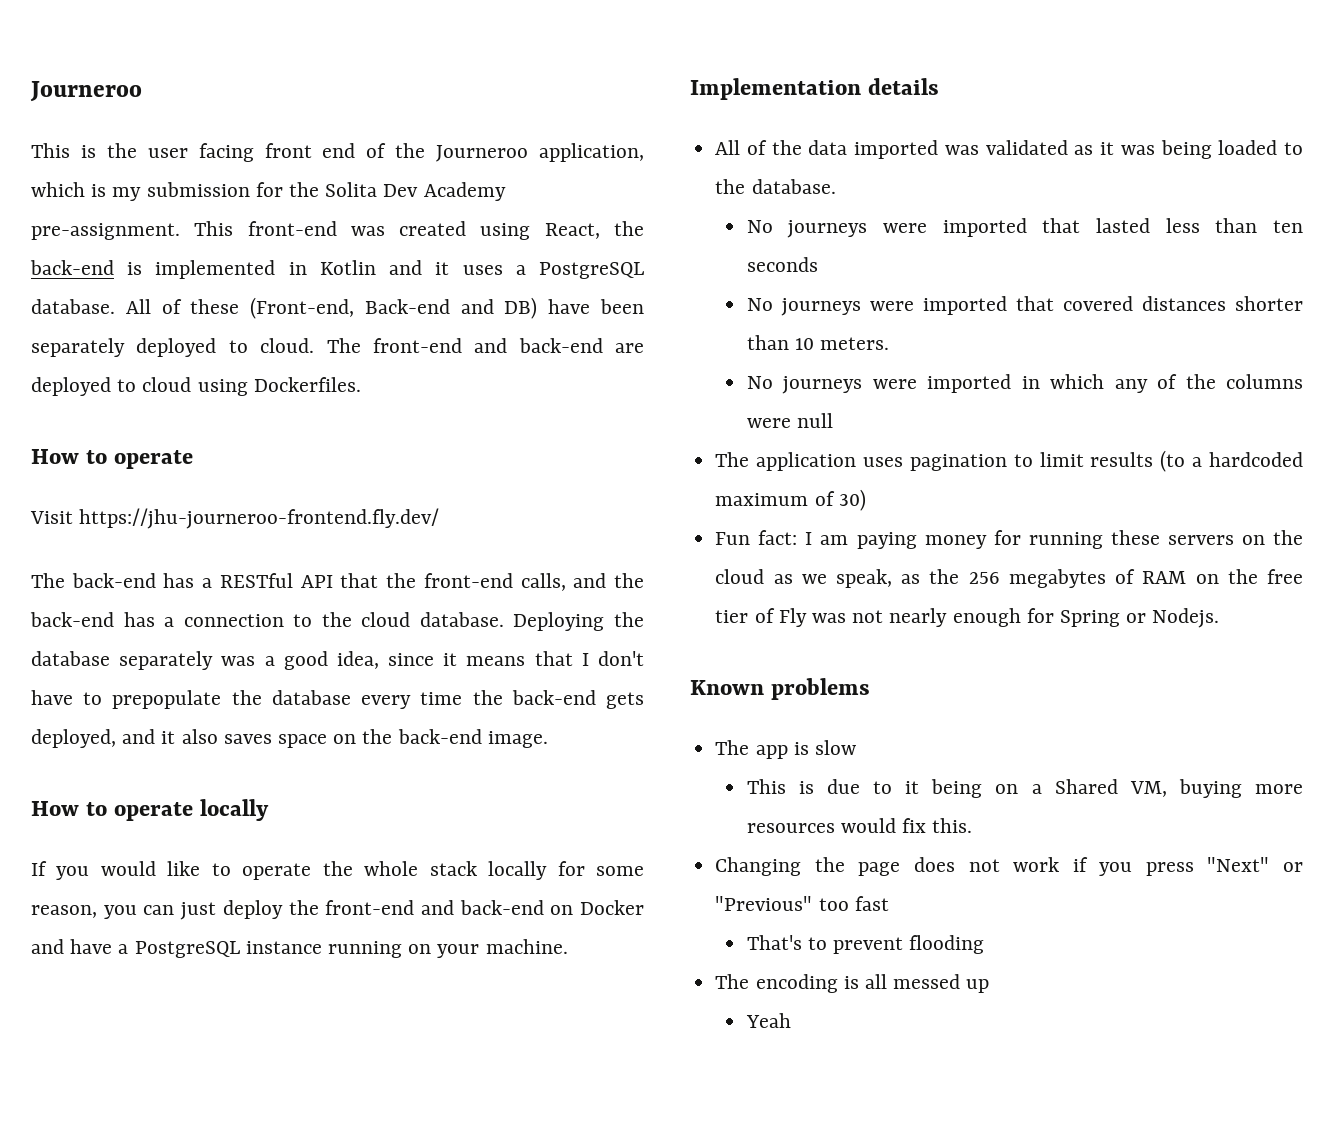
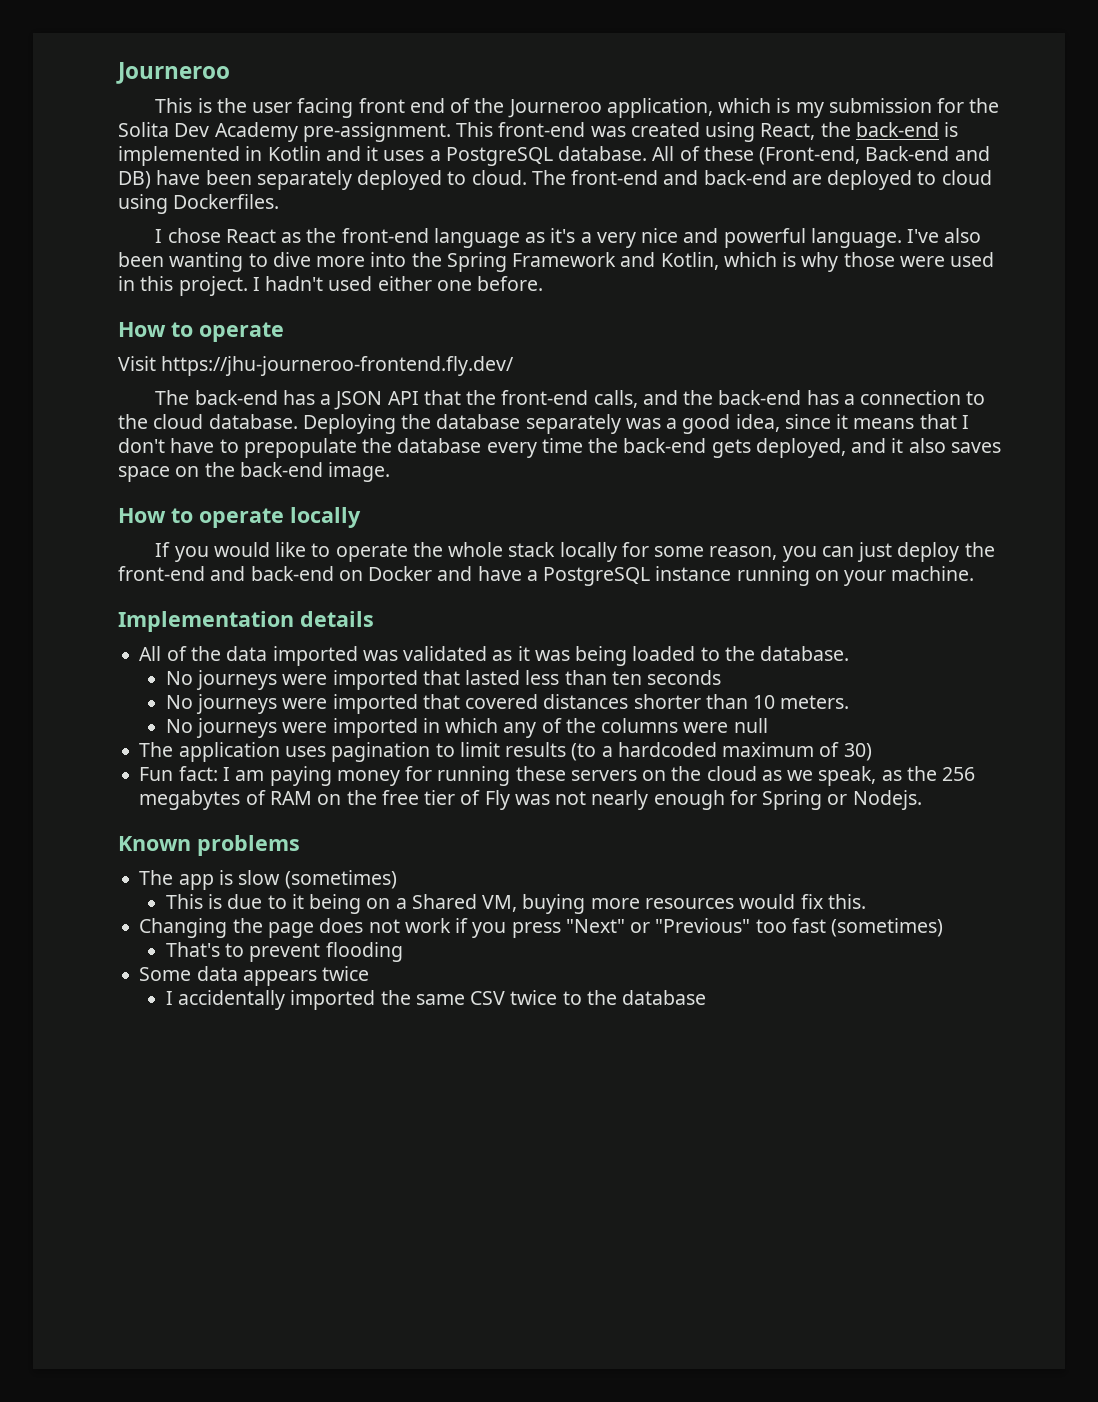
+ I chose React as the front-end language as it's a very nice and powerful language. I've also been wanting to dive more into the Spring Framework and Kotlin, which is why those were used in this project. I hadn't used either one before.
- The back-end has a RESTful API that the front-end calls, and the back-end has a connection to the cloud database.
+ The back-end has a JSON API that the front-end calls, and the back-end has a connection to the cloud database.
- The app is slow
+ The app is slow (sometimes)
- Changing the page does not work if you press "Next" or "Previous" too fast
+ Changing the page does not work if you press "Next" or "Previous" too fast (sometimes)
- The encoding is all messed up
- Yeah
+ Some data appears twice
+ I accidentally imported the same CSV twice to the database

